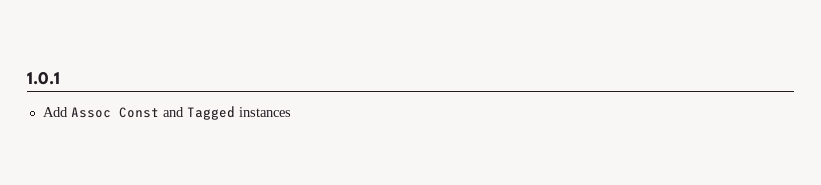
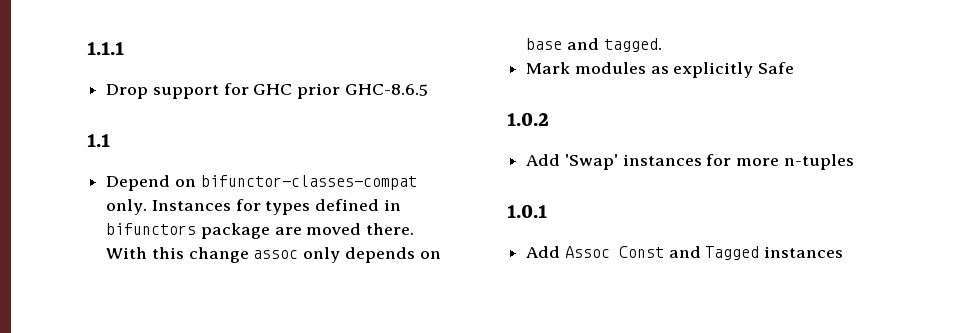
+ 1.1.1
+ Drop support for GHC prior GHC-8.6.5
+ 1.1
+ Depend on bifunctor-classes-compat only. Instances for types defined in bifunctors package are moved there. With this change assoc only depends on base and tagged.
+ Mark modules as explicitly Safe
+ 1.0.2
+ Add 'Swap' instances for more n-tuples

